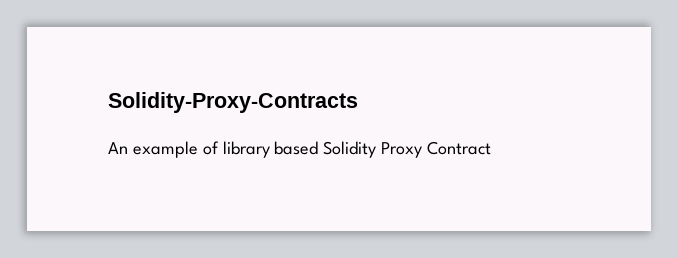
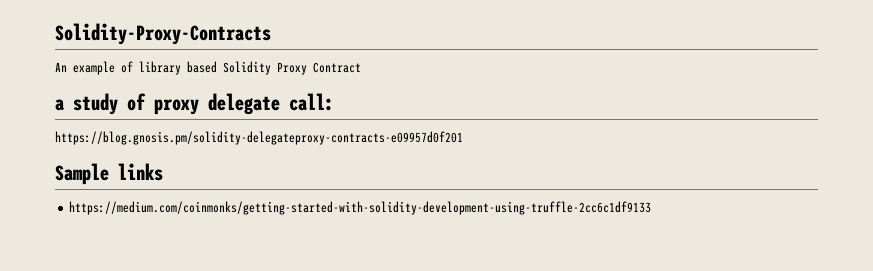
+ a study of proxy delegate call:
+ https://blog.gnosis.pm/solidity-delegateproxy-contracts-e09957d0f201
+ Sample links
+ https://medium.com/coinmonks/getting-started-with-solidity-development-using-truffle-2cc6c1df9133

